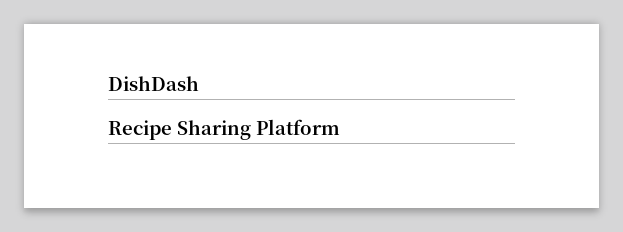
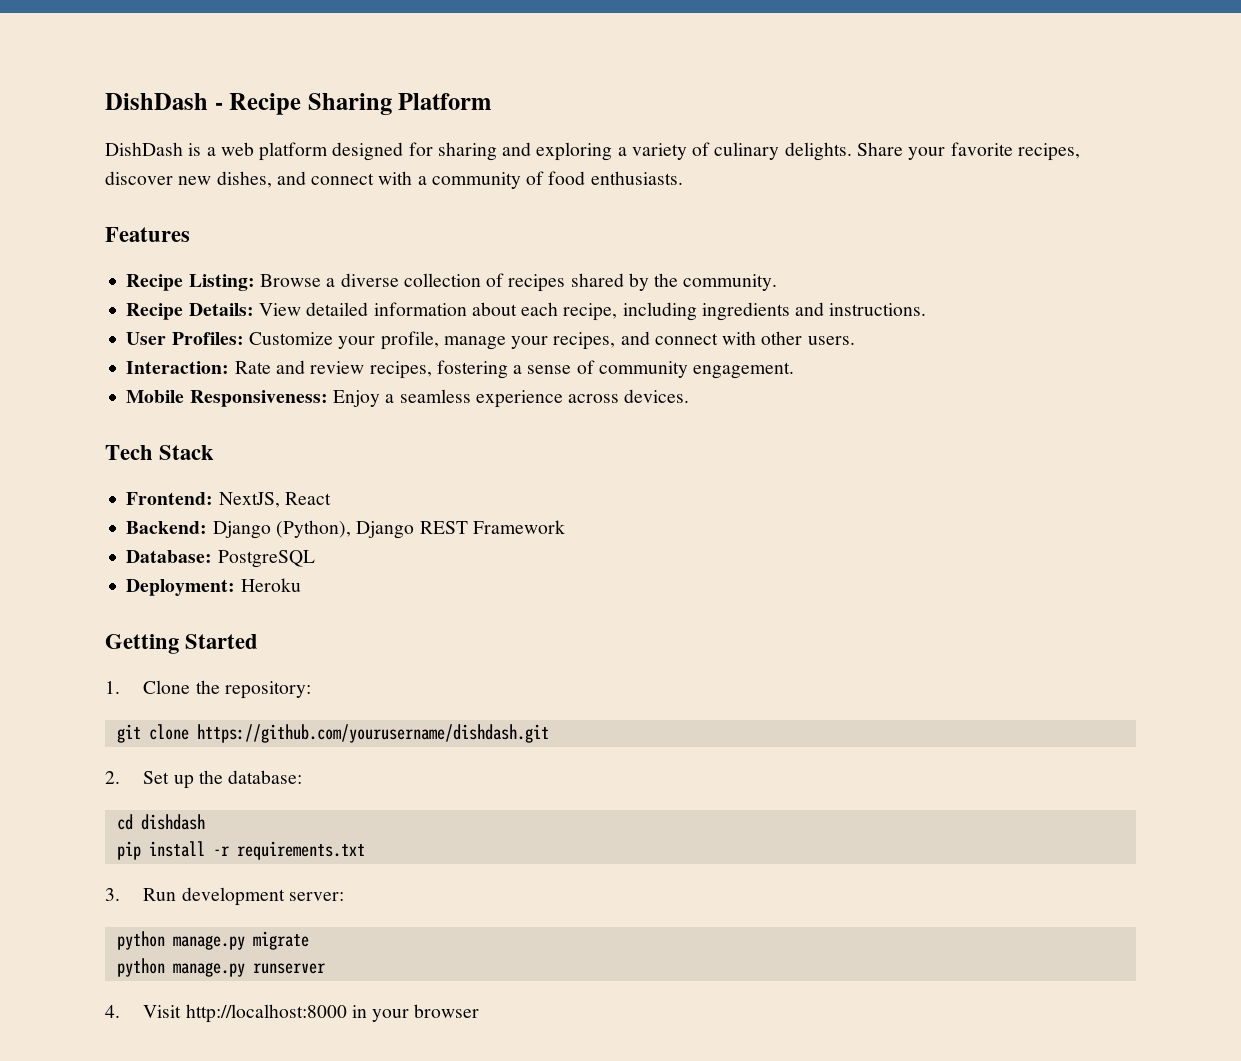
- DishDash
- Recipe Sharing Platform
+ DishDash - Recipe Sharing Platform
+ DishDash is a web platform designed for sharing and exploring a variety of culinary delights. Share your favorite recipes, discover new dishes, and connect with a community of food enthusiasts.
+ Features
+ Recipe Listing: Browse a diverse collection of recipes shared by the community.
+ Recipe Details: View detailed information about each recipe, including ingredients and instructions.
+ User Profiles: Customize your profile, manage your recipes, and connect with other users.
+ Interaction: Rate and review recipes, fostering a sense of community engagement.
+ Mobile Responsiveness: Enjoy a seamless experience across devices.
+ Tech Stack
+ Frontend: NextJS, React
+ Backend: Django (Python), Django REST Framework
+ Database: PostgreSQL
+ Deployment: Heroku
+ Getting Started
+ 1. Clone the repository:
+ git clone https://github.com/yourusername/dishdash.git
+ 2. Set up the database:
+ cd dishdash
+ pip install -r requirements.txt
+ 3. Run development server:
+ python manage.py migrate
+ python manage.py runserver
+ 4. Visit http://localhost:8000 in your browser

